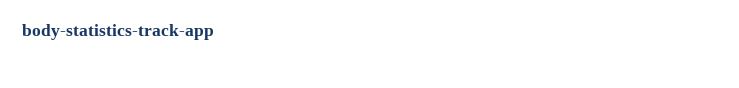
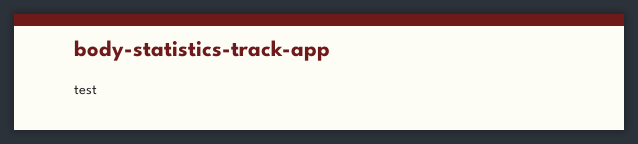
+ test

